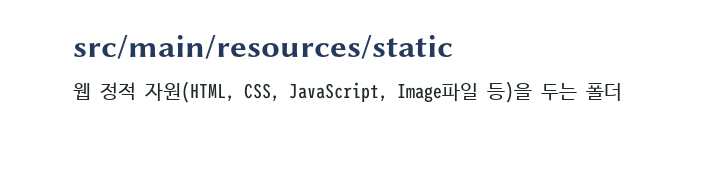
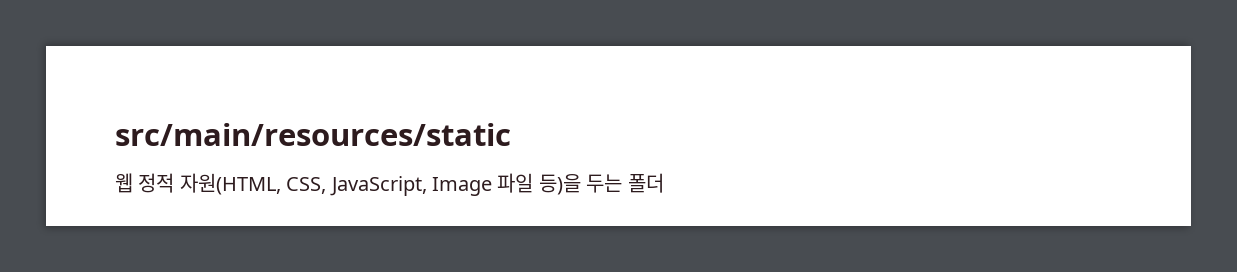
- 웹 정적 자원(HTML, CSS, JavaScript, Image파일 등)을 두는 폴더
+ 웹 정적 자원(HTML, CSS, JavaScript, Image 파일 등)을 두는 폴더

